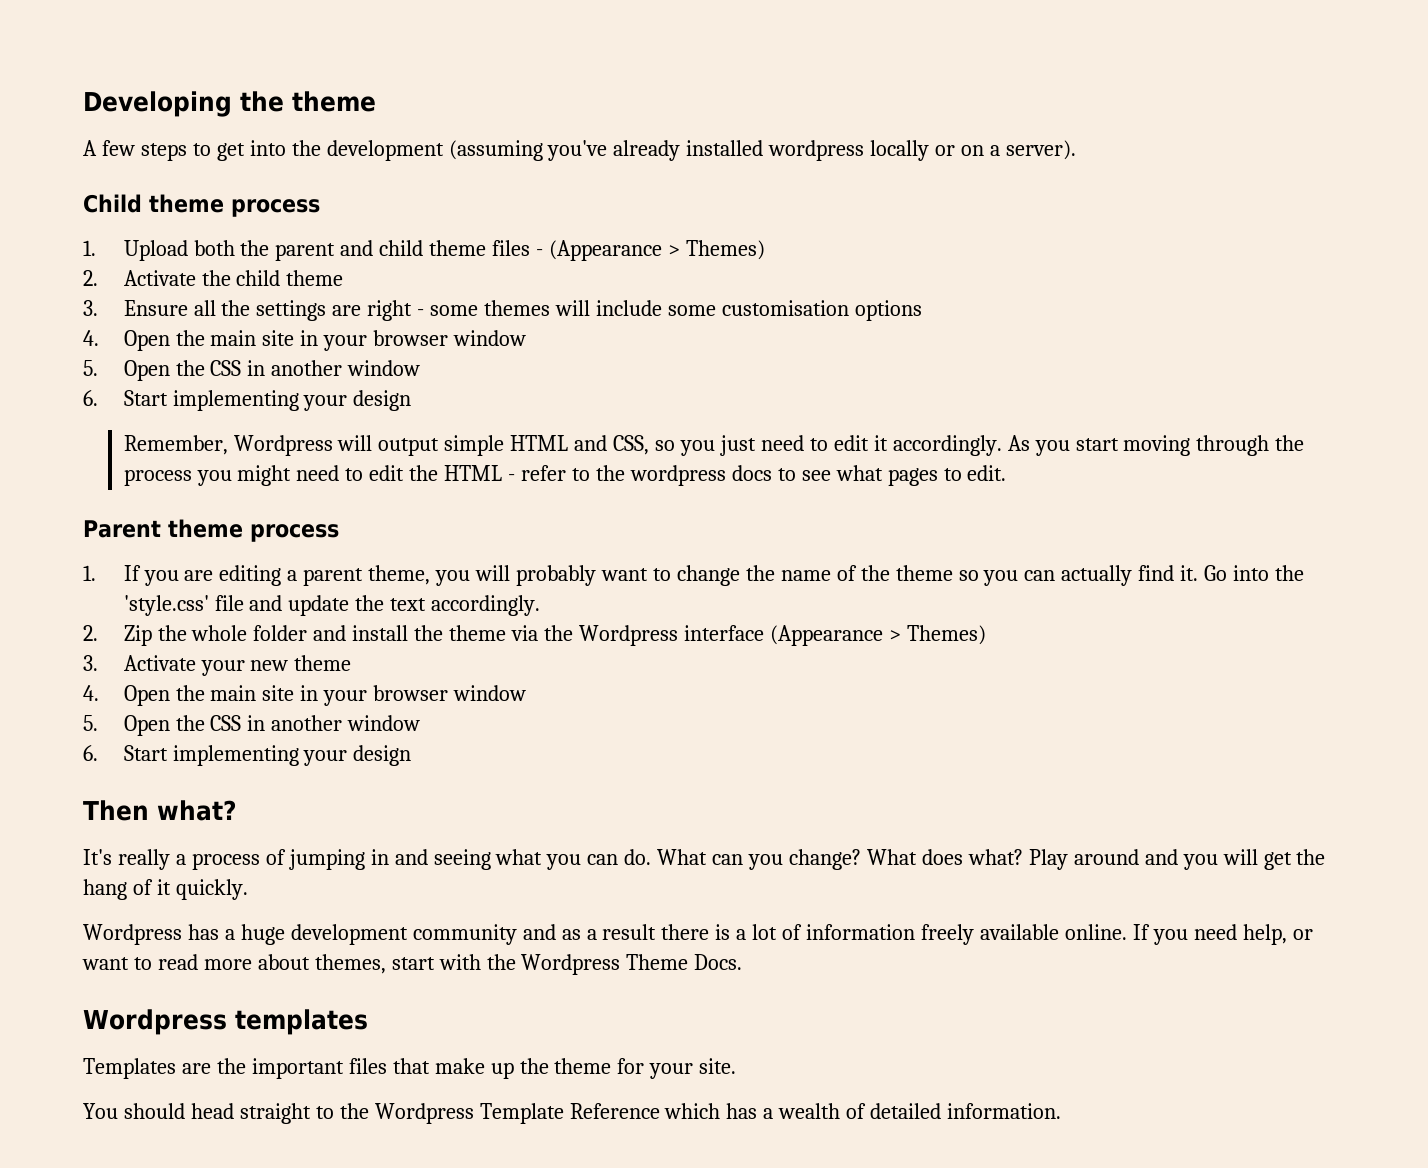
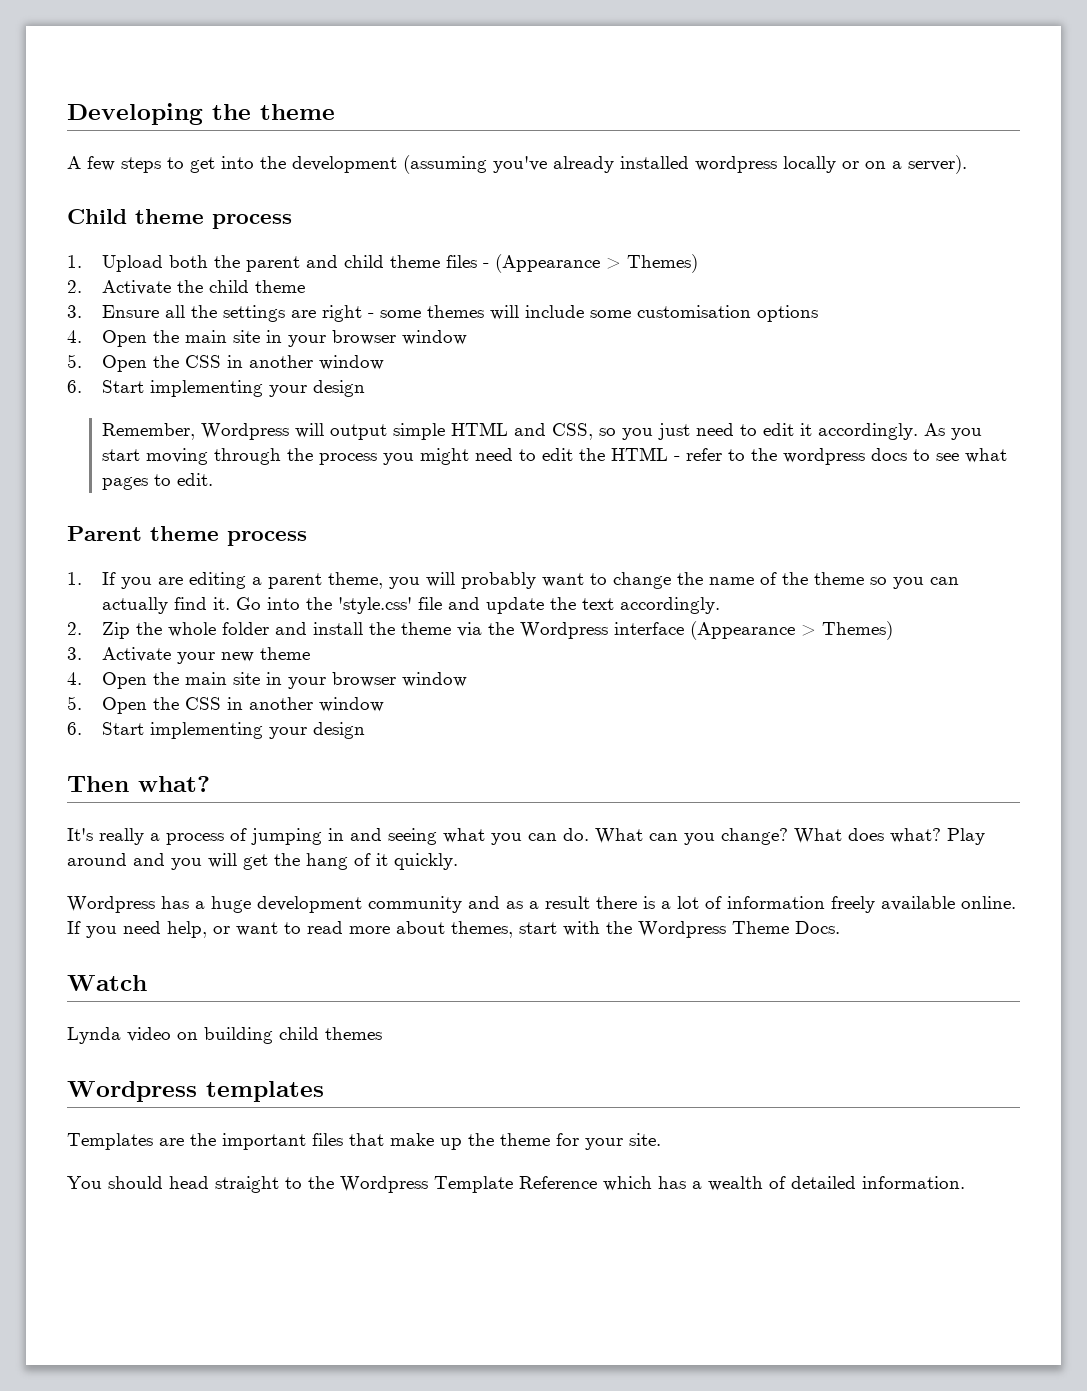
+ Watch
+ Lynda video on building child themes

